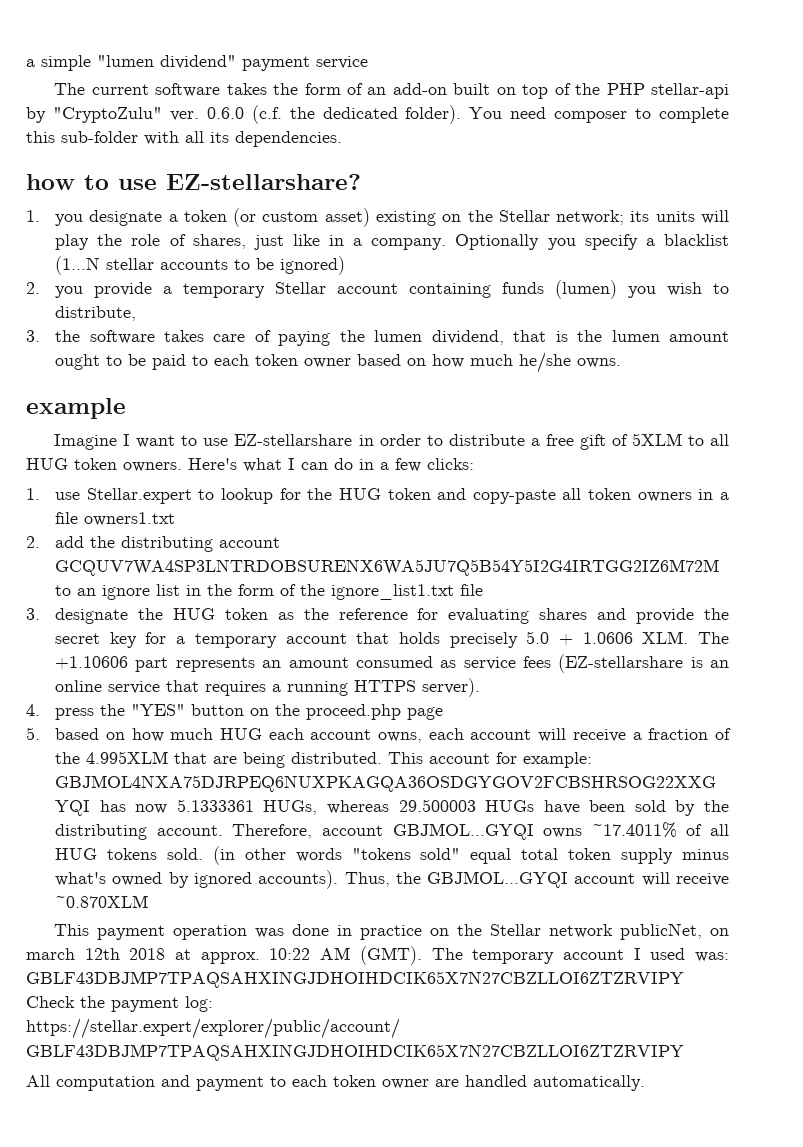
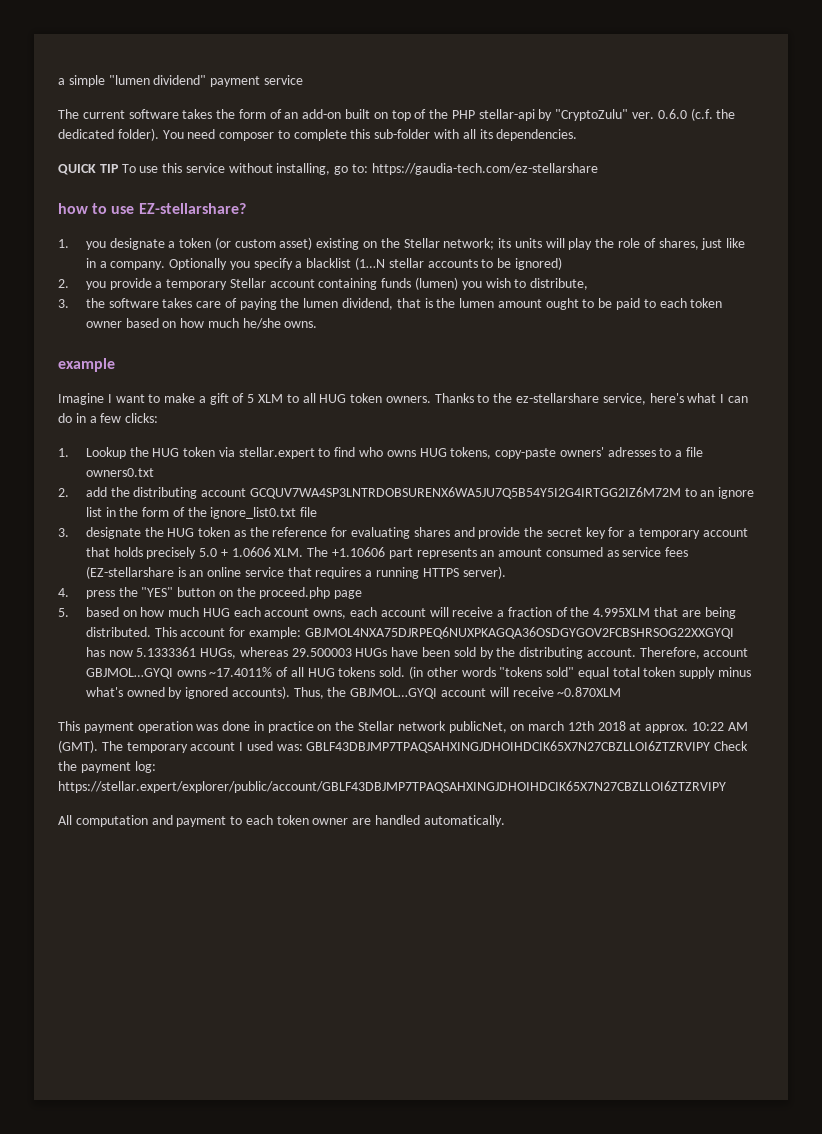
+ QUICK TIP To use this service without installing, go to: https://gaudia-tech.com/ez-stellarshare
- Imagine I want to use EZ-stellarshare in order to distribute a free gift of 5XLM to all HUG token owners.
+ Imagine I want to make a gift of 5 XLM to all HUG token owners.
- Here's what I can do in a few clicks:
+ Thanks to the ez-stellarshare service, here's what I can do in a few clicks:
- 1. use Stellar.expert to lookup for the HUG token and copy-paste all token owners in a file owners1.txt
+ 1. Lookup the HUG token via stellar.expert to find who owns HUG tokens, copy-paste owners' adresses to a file owners0.txt
- 2. add the distributing account GCQUV7WA4SP3LNTRDOBSURENX6WA5JU7Q5B54Y5I2G4IRTGG2IZ6M72M to an ignore list in the form of the ignore_list1.txt file
+ 2. add the distributing account GCQUV7WA4SP3LNTRDOBSURENX6WA5JU7Q5B54Y5I2G4IRTGG2IZ6M72M to an ignore list in the form of the ignore_list0.txt file

